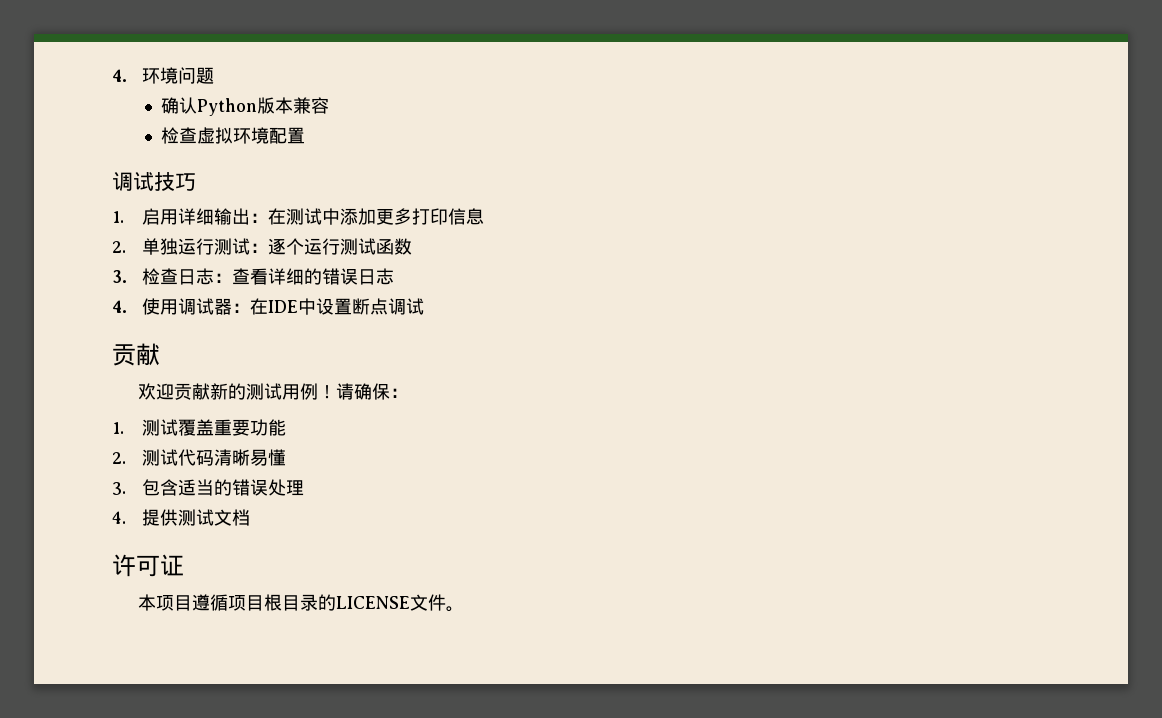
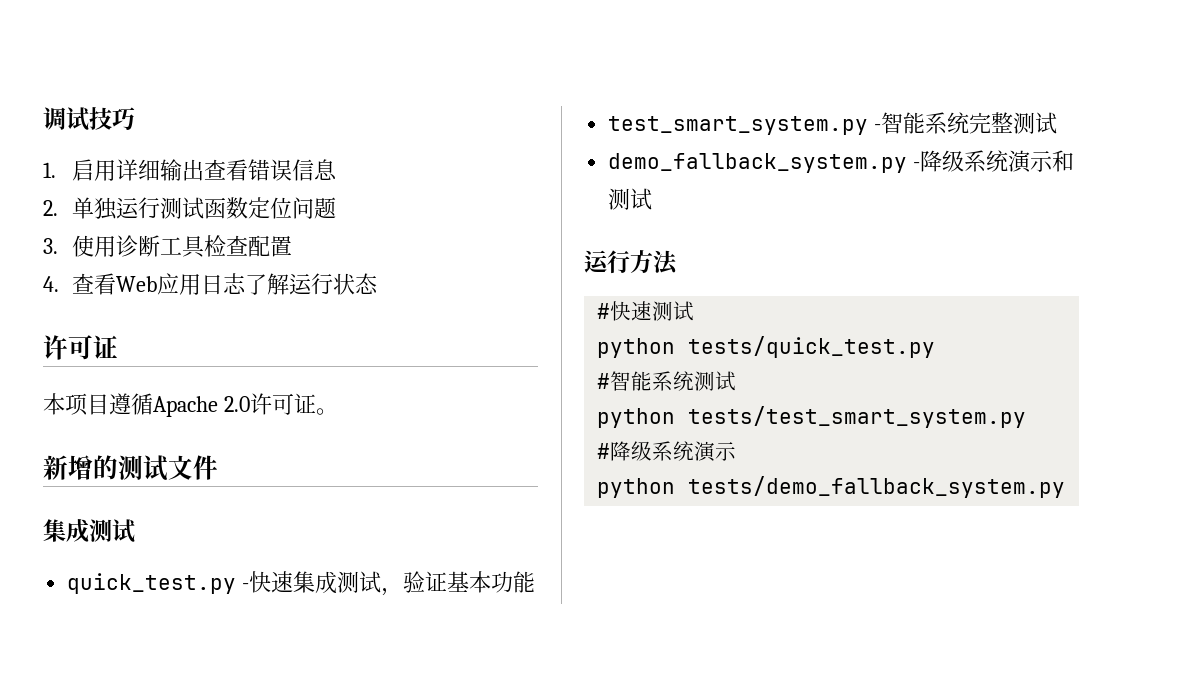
- 4.环境问题
- 确认Python版本兼容
- 检查虚拟环境配置
- 1.启用详细输出：在测试中添加更多打印信息
+ 1.启用详细输出查看错误信息
- 2.单独运行测试：逐个运行测试函数
- 3.检查日志：查看详细的错误日志
- 4.使用调试器：在IDE中设置断点调试
- 贡献
- 欢迎贡献新的测试用例！请确保：
- 1.测试覆盖重要功能
- 2.测试代码清晰易懂
- 3.包含适当的错误处理
- 4.提供测试文档
+ 2.单独运行测试函数定位问题
+ 3.使用诊断工具检查配置
+ 4.查看Web应用日志了解运行状态
  许可证
- 本项目遵循项目根目录的LICENSE文件。
+ 本项目遵循Apache 2.0许可证。
+ 新增的测试文件
+ 集成测试
+ quick_test.py -快速集成测试，验证基本功能
+ test_smart_system.py -智能系统完整测试
+ demo_fallback_system.py -降级系统演示和测试
+ 运行方法
+ #快速测试
+ python tests/quick_test.py
+ #智能系统测试
+ python tests/test_smart_system.py
+ #降级系统演示
+ python tests/demo_fallback_system.py

